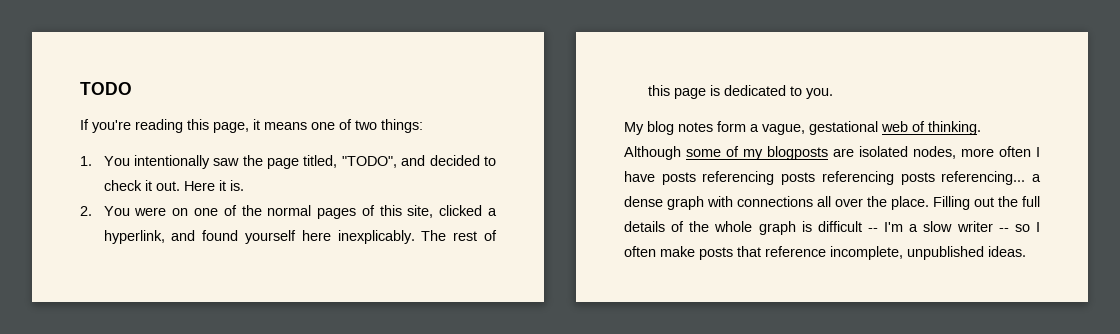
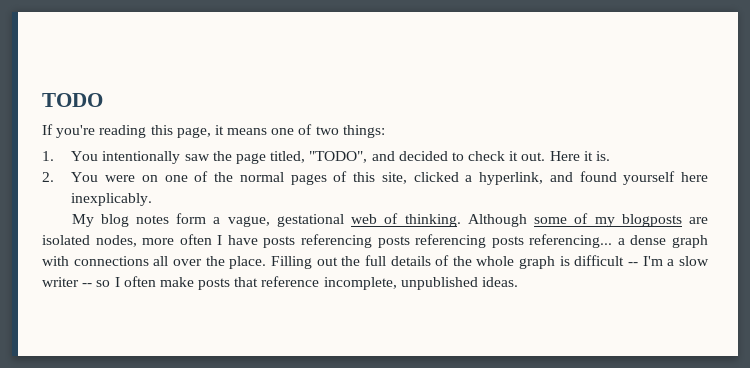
- The rest of this page is dedicated to you.

